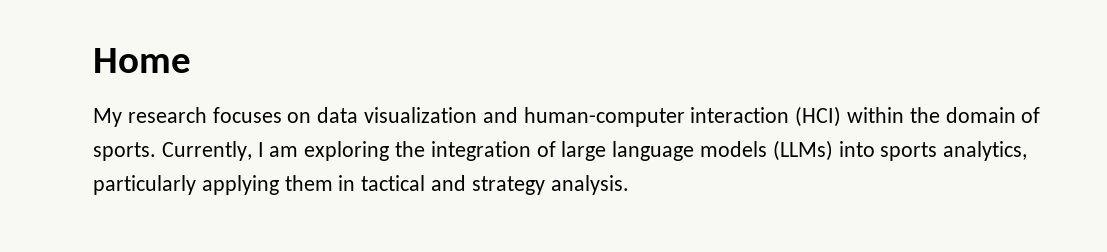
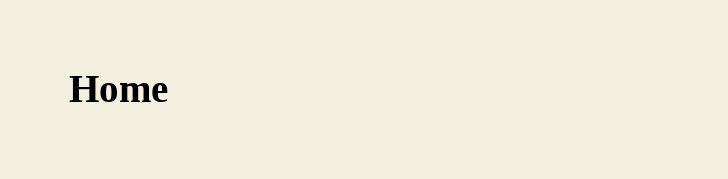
- My research focuses on data visualization and human-computer interaction (HCI) within the domain of sports. Currently, I am exploring the integration of large language models (LLMs) into sports analytics, particularly applying them in tactical and strategy analysis.

